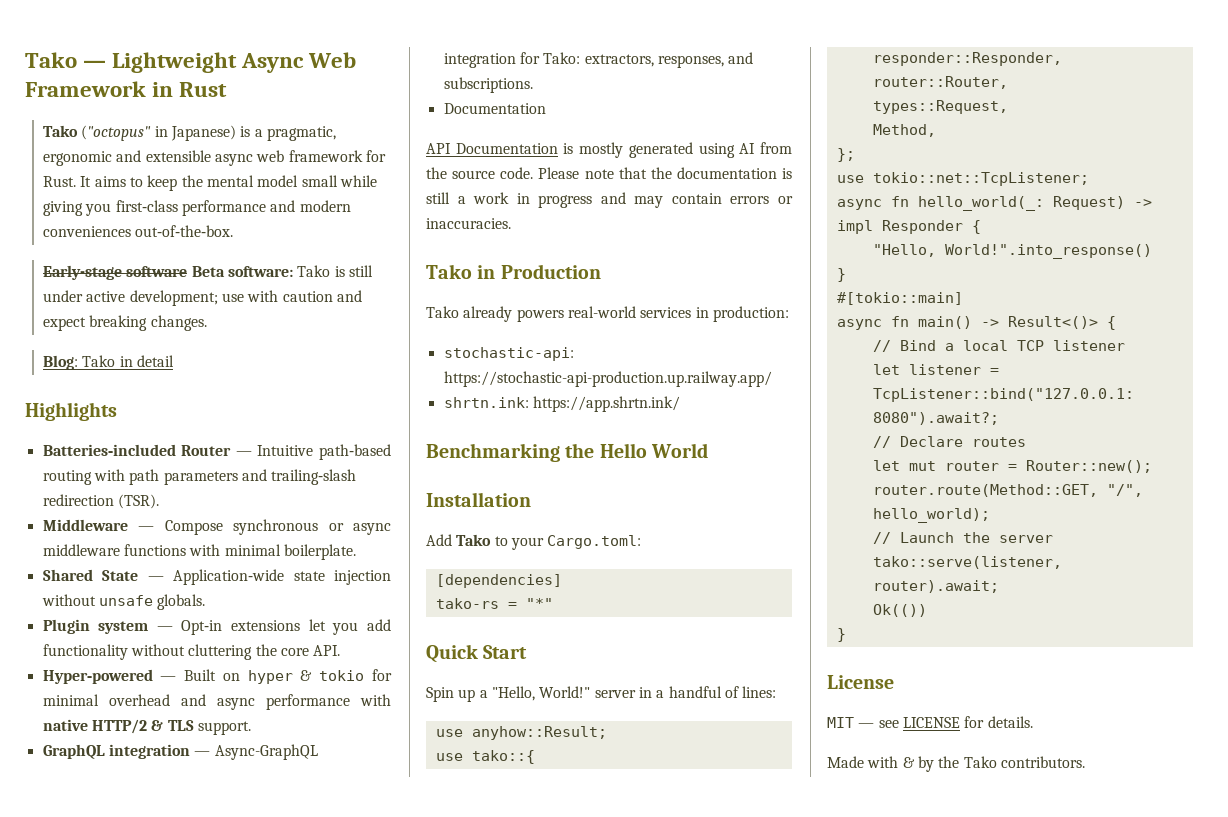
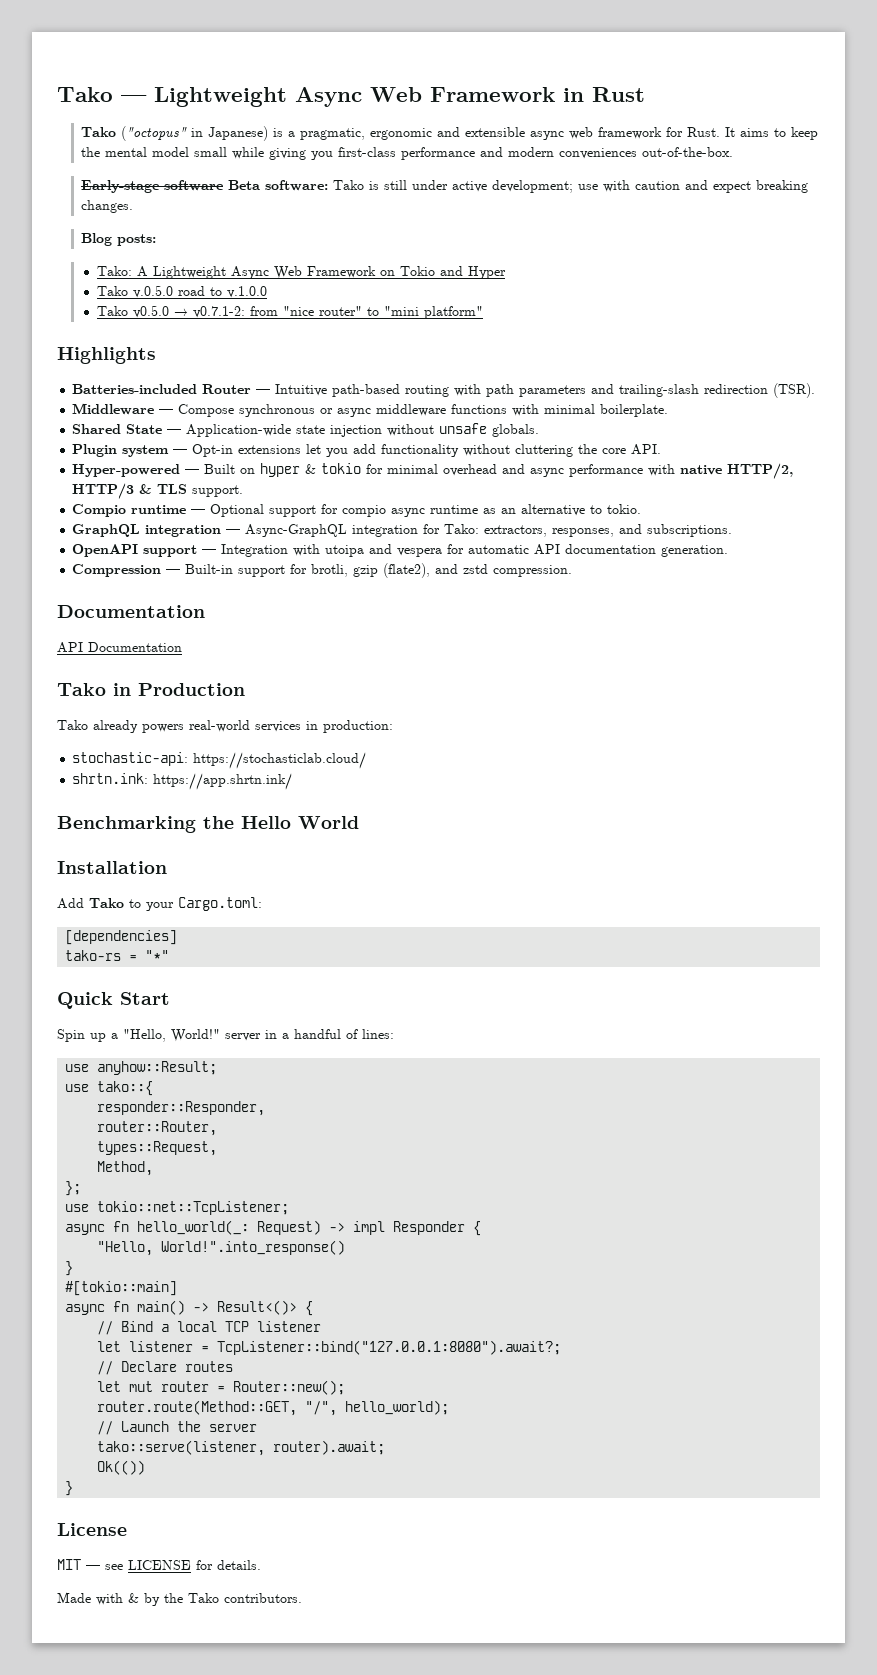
- Blog: Tako in detail
+ Blog posts:
+ Tako: A Lightweight Async Web Framework on Tokio and Hyper
+ Tako v.0.5.0 road to v.1.0.0
+ Tako v0.5.0 → v0.7.1-2: from "nice router" to "mini platform"
- Hyper‑powered — Built on hyper & tokio for minimal overhead and async performance with native HTTP/2 & TLS support.
+ Hyper‑powered — Built on hyper & tokio for minimal overhead and async performance with native HTTP/2, HTTP/3 & TLS support.
+ Compio runtime — Optional support for compio async runtime as an alternative to tokio.
  GraphQL integration — Async-GraphQL integration for Tako: extractors, responses, and subscriptions.
+ OpenAPI support — Integration with utoipa and vespera for automatic API documentation generation.
+ Compression — Built-in support for brotli, gzip (flate2), and zstd compression.
  Documentation
- API Documentation is mostly generated using AI from the source code. Please note that the documentation is still a work in progress and may contain errors or inaccuracies.
+ API Documentation
- stochastic-api: https://stochastic-api-production.up.railway.app/
+ stochastic-api: https://stochasticlab.cloud/

